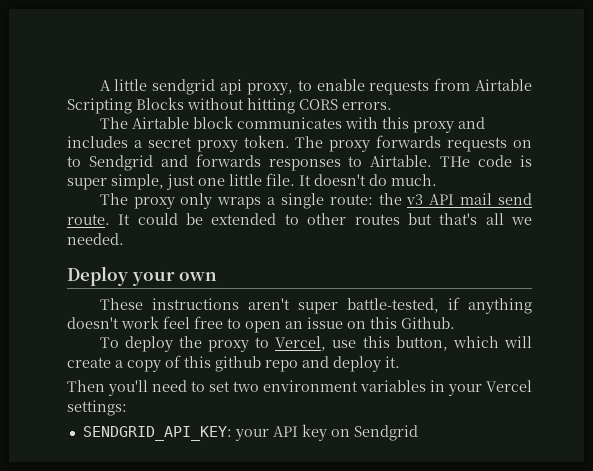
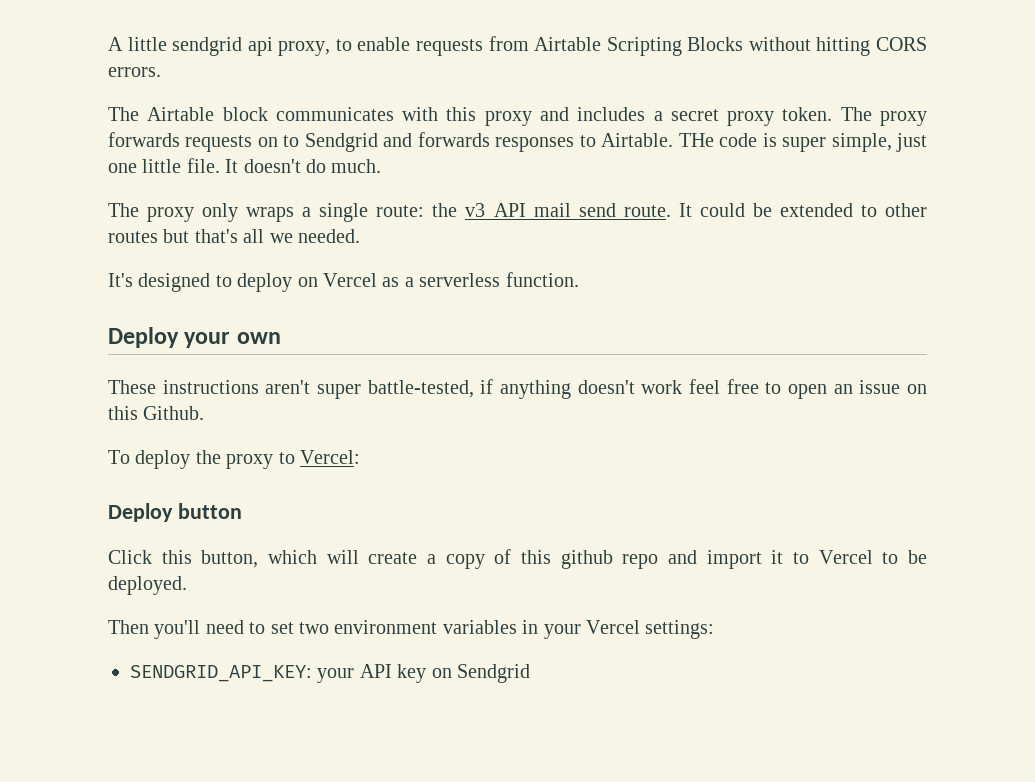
+ It's designed to deploy on Vercel as a serverless function.
- To deploy the proxy to Vercel, use this button, which will create a copy of this github repo and deploy it.
+ To deploy the proxy to Vercel:
+ Deploy button
+ Click this button, which will create a copy of this github repo and import it to Vercel to be deployed.

